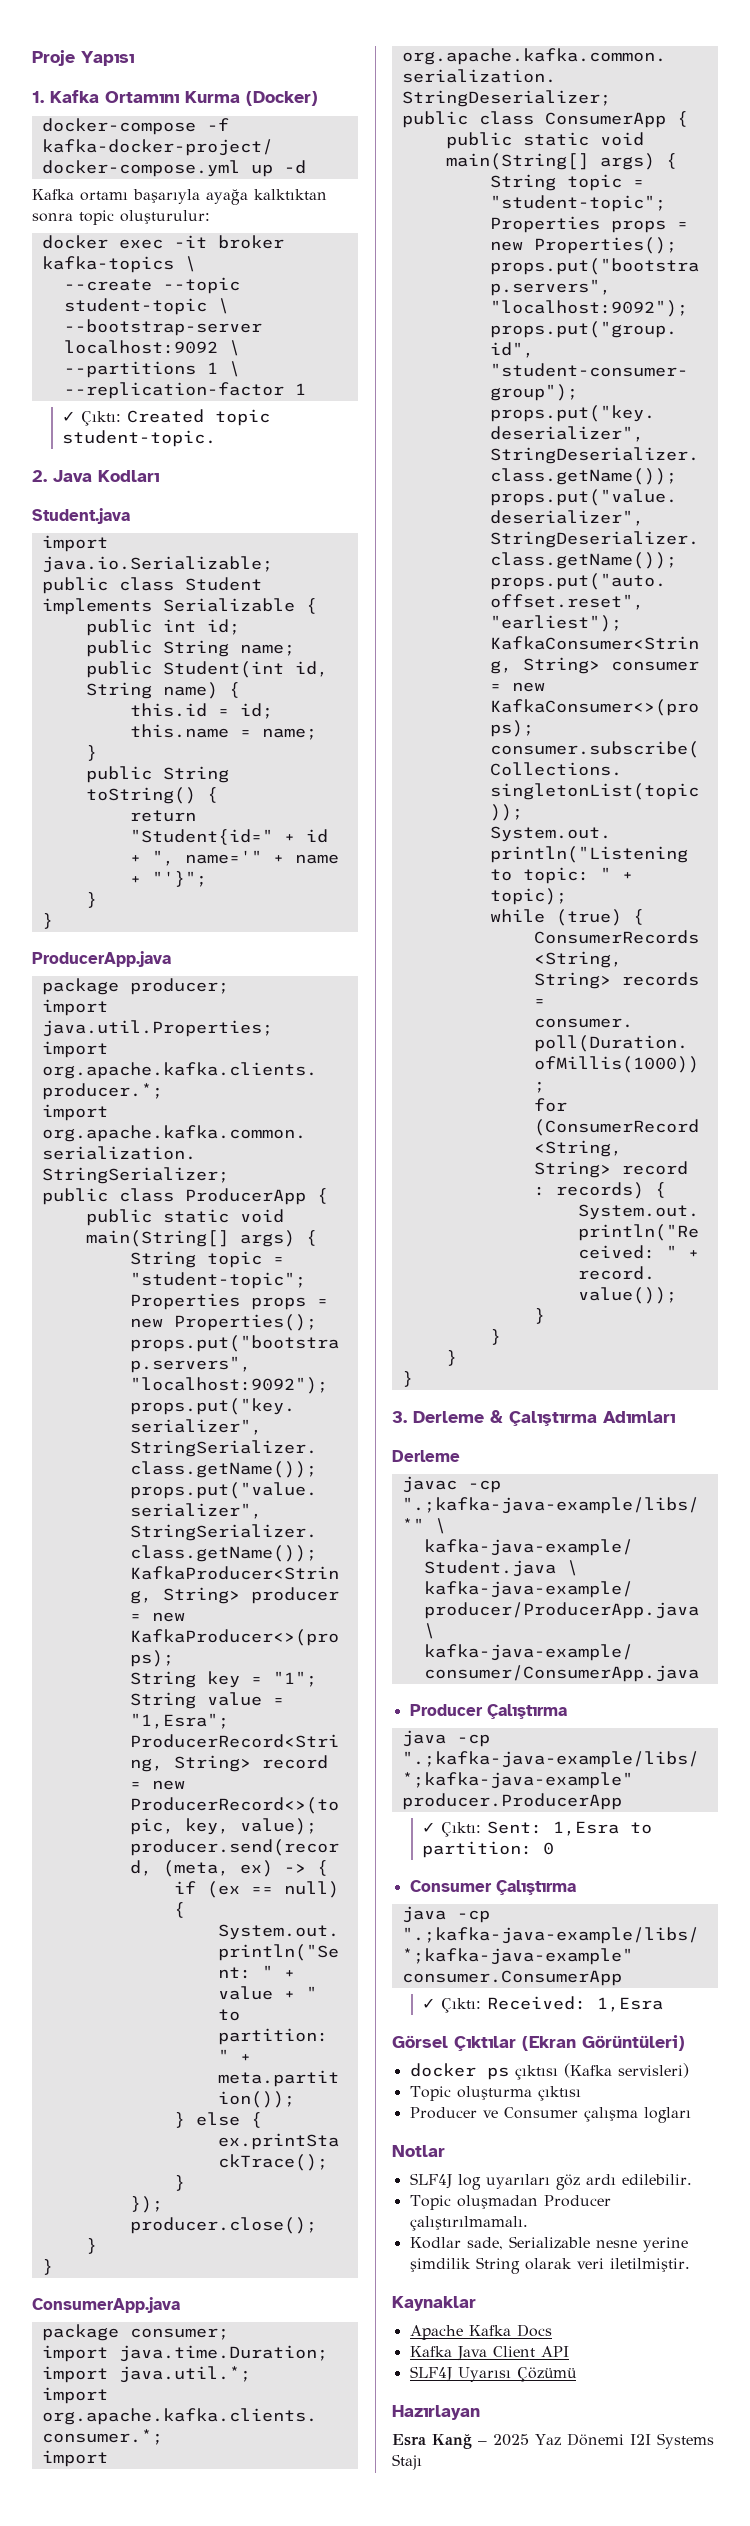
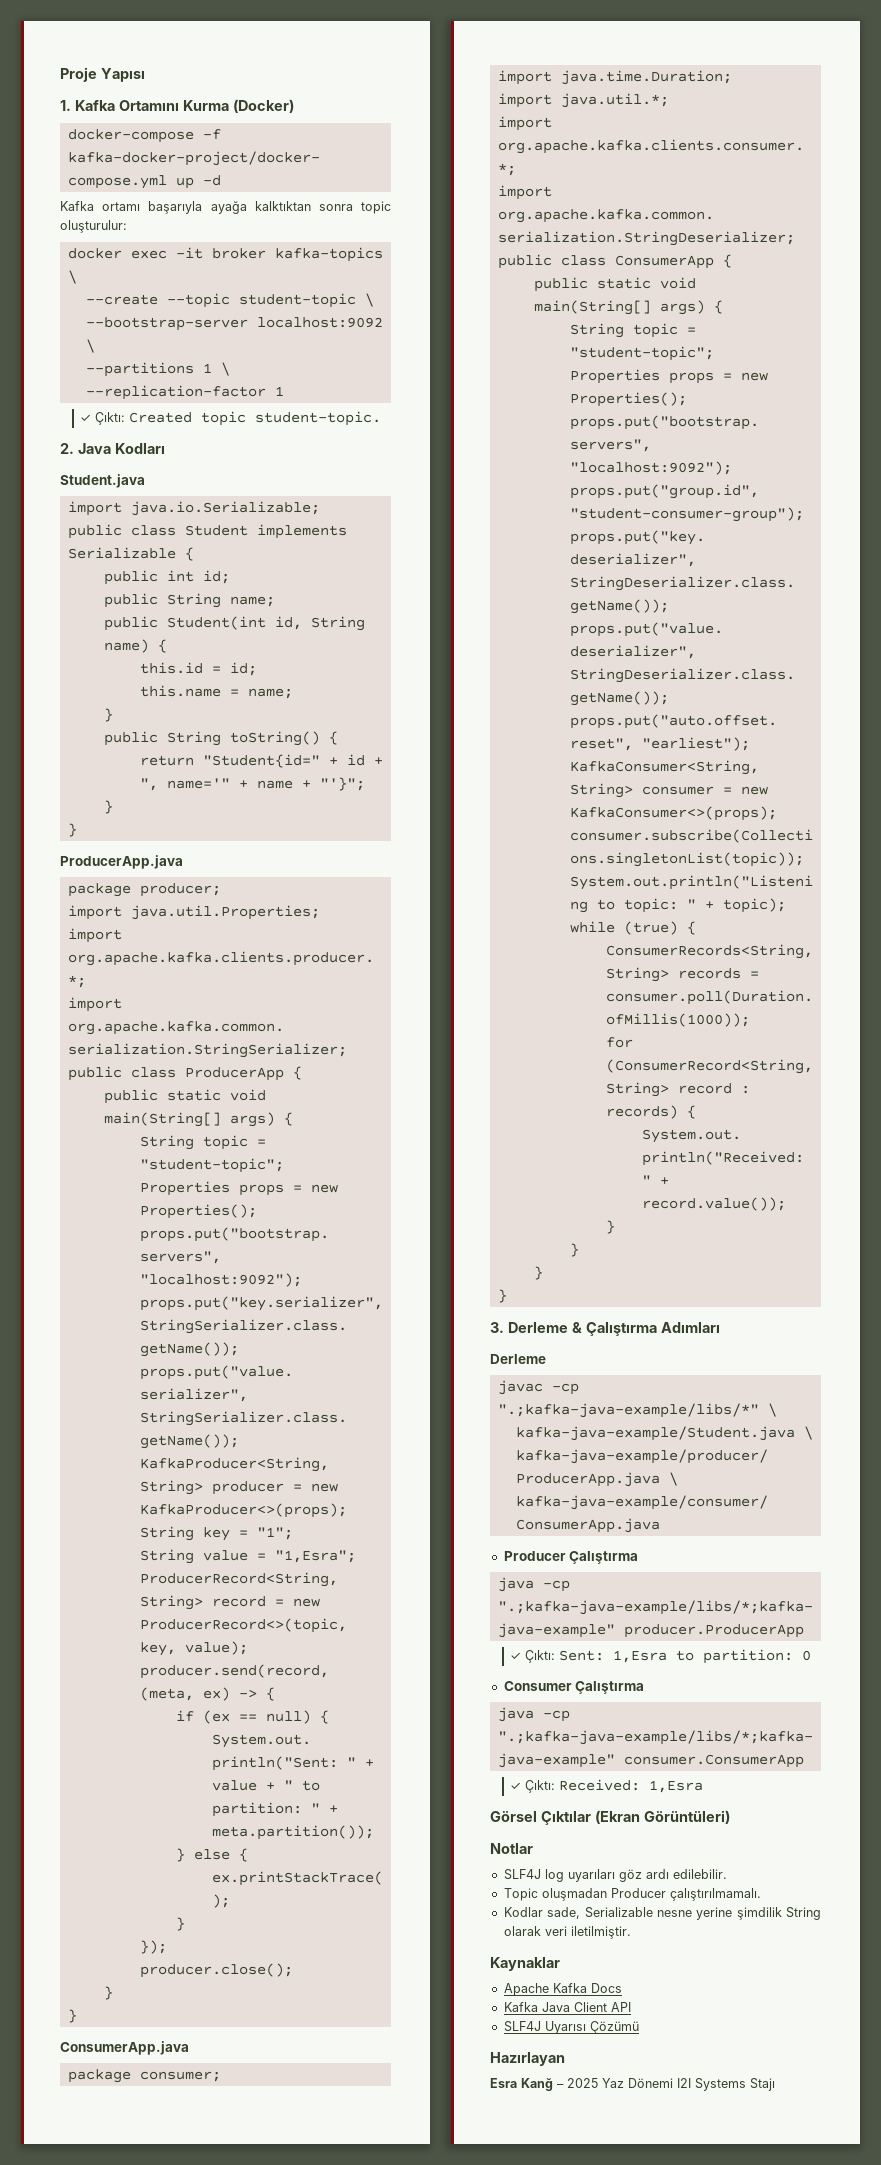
- docker ps çıktısı (Kafka servisleri)
- Topic oluşturma çıktısı
- Producer ve Consumer çalışma logları

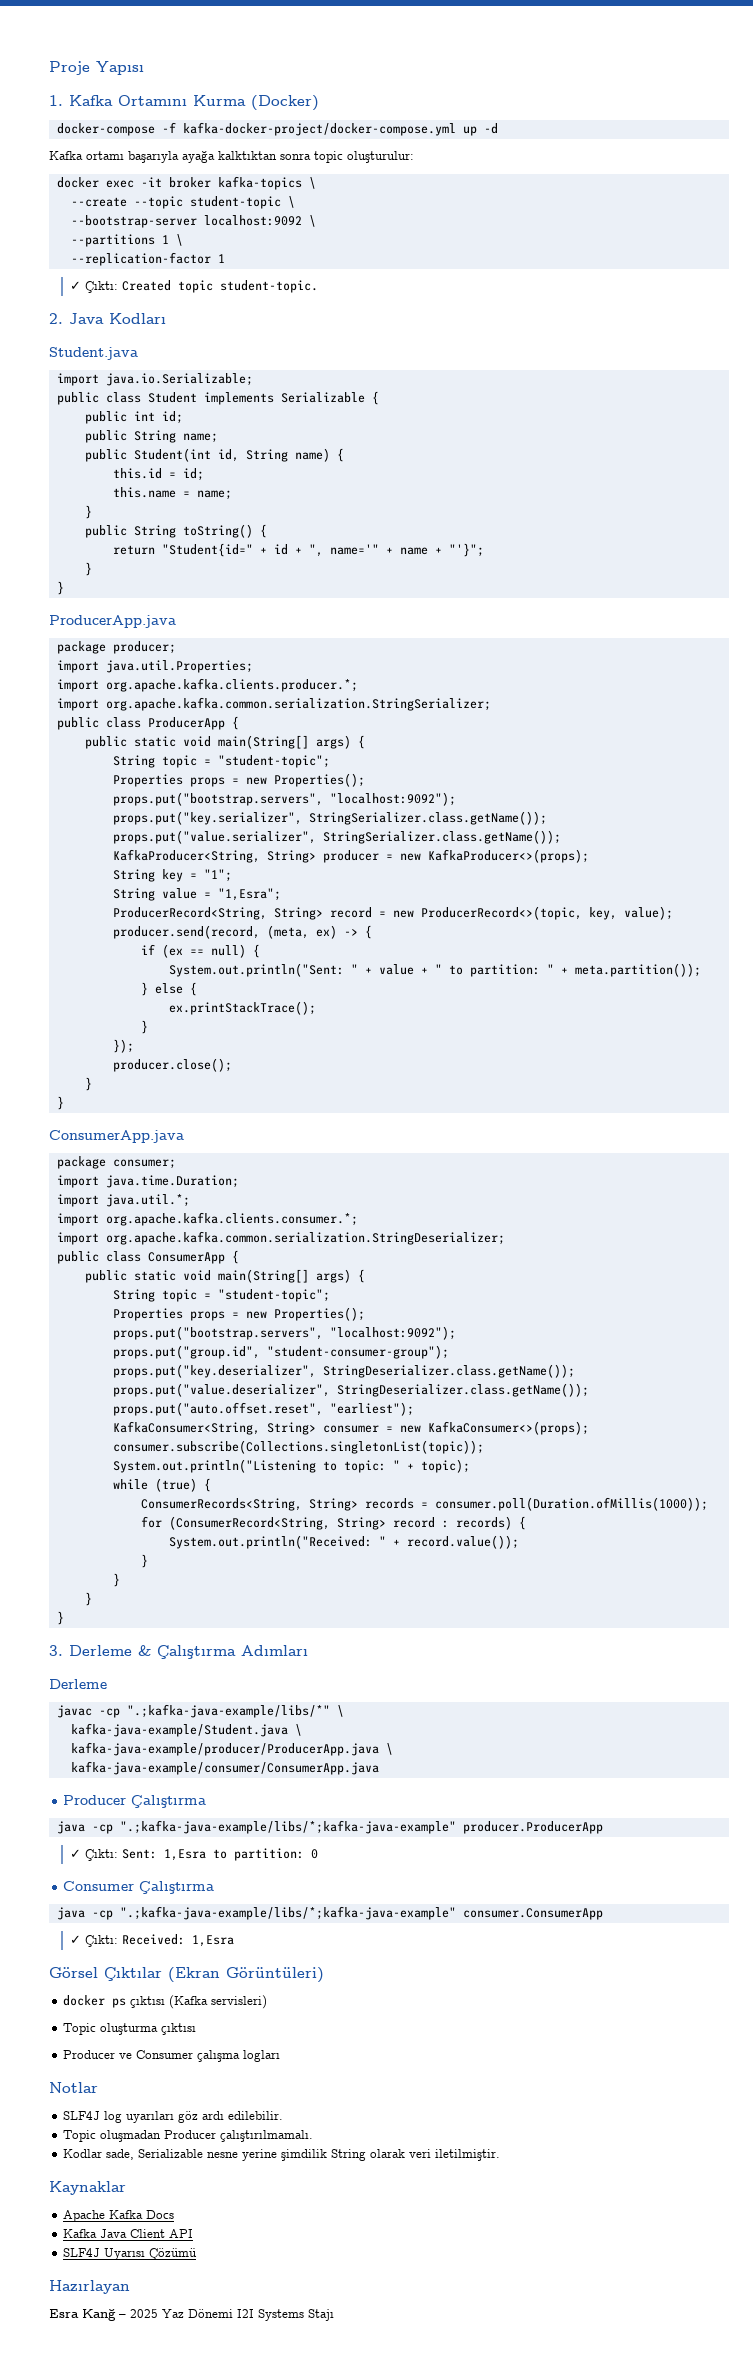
+ docker ps çıktısı (Kafka servisleri)
+ Topic oluşturma çıktısı
+ Producer ve Consumer çalışma logları

